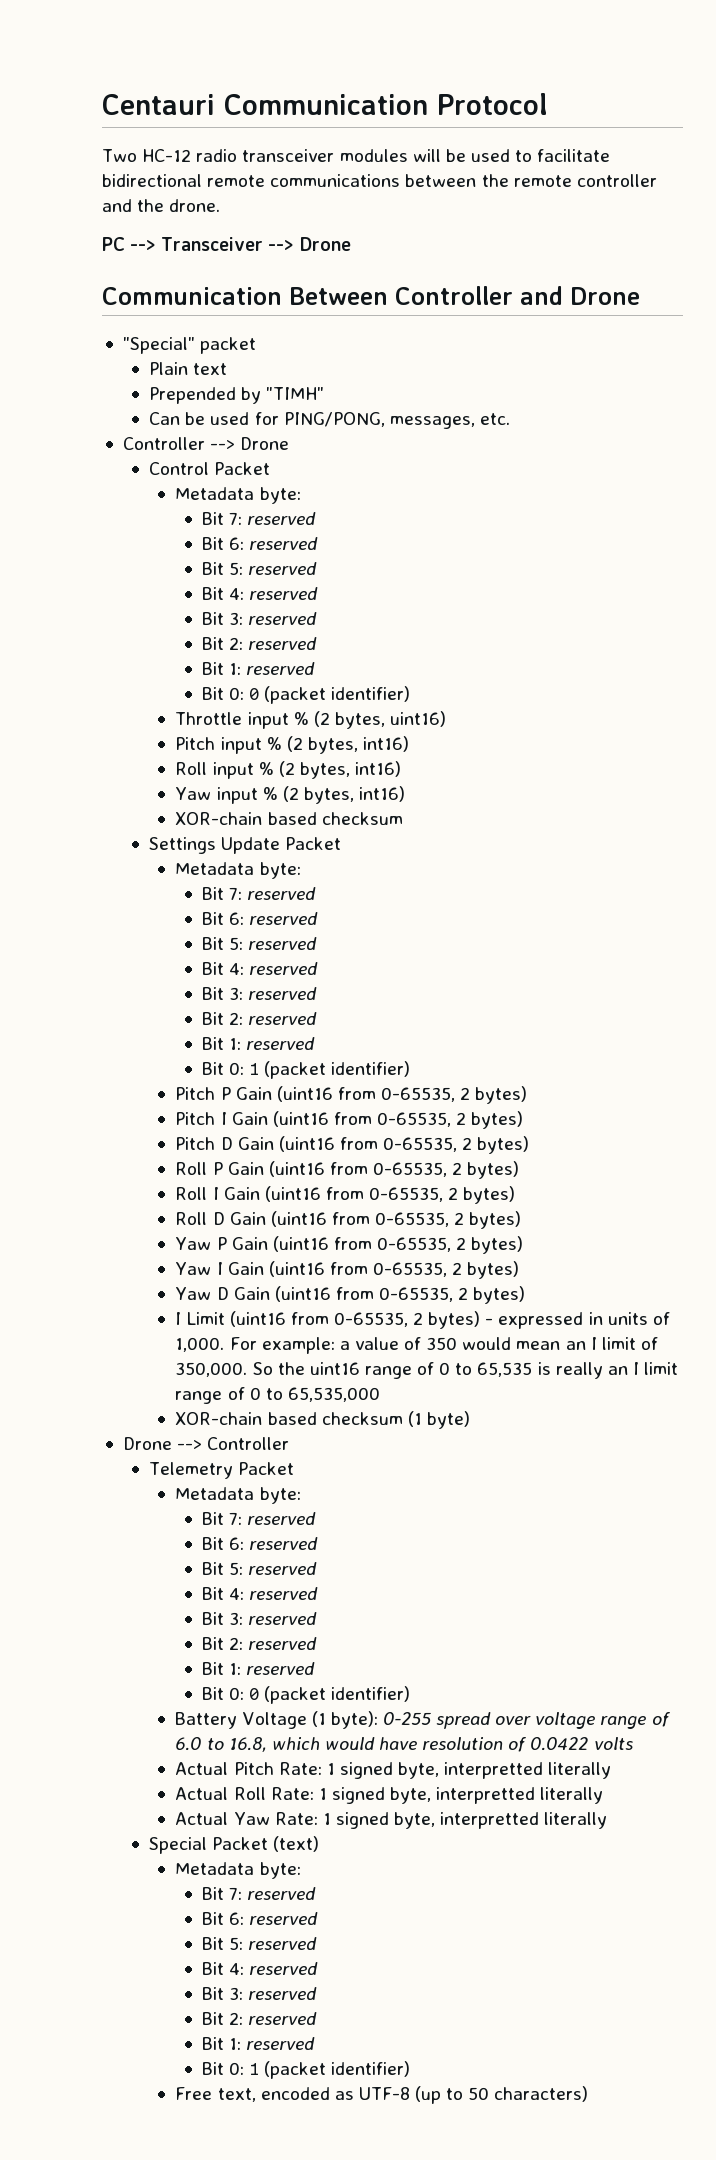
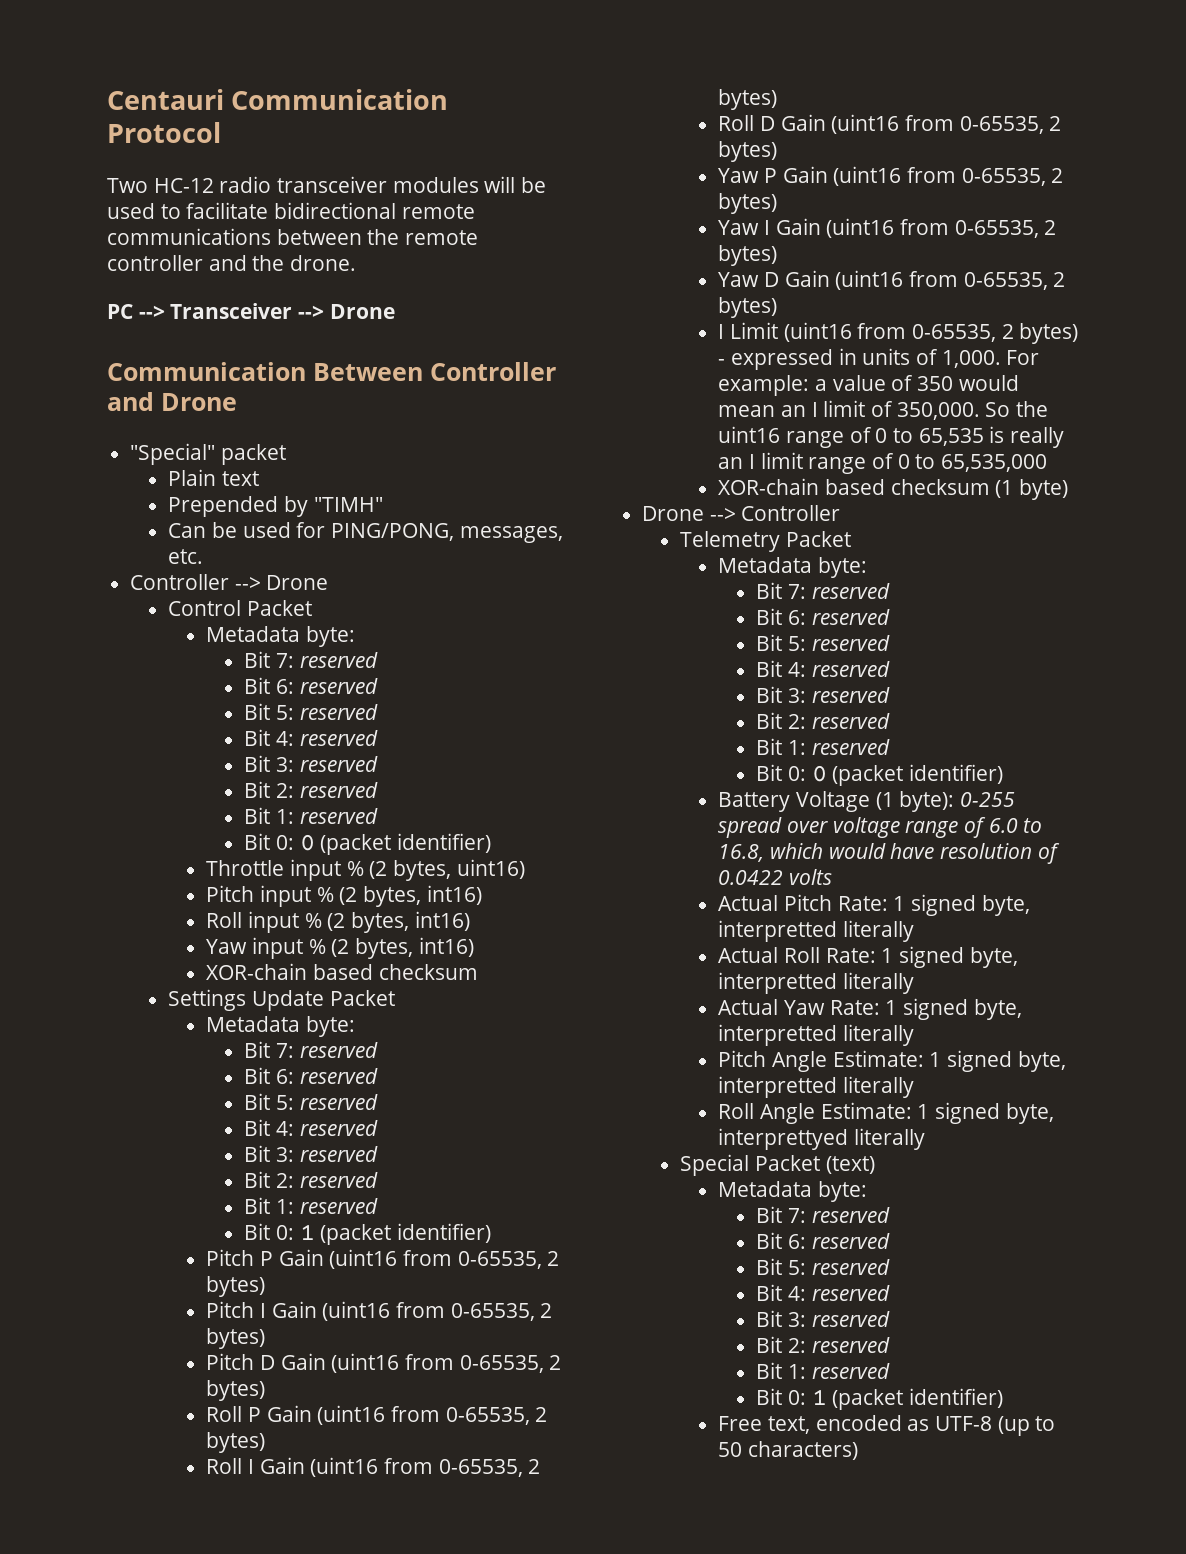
+ Pitch Angle Estimate: 1 signed byte, interpretted literally
+ Roll Angle Estimate: 1 signed byte, interprettyed literally

